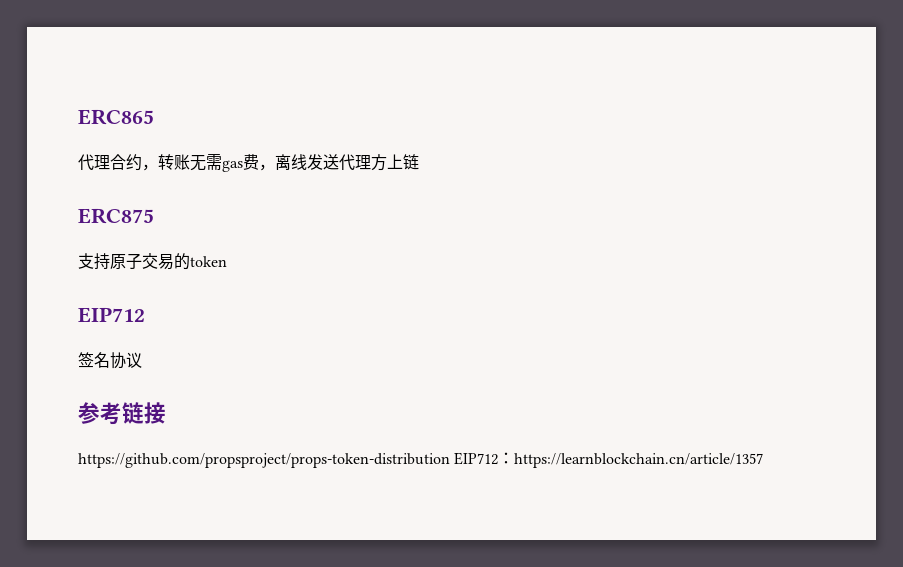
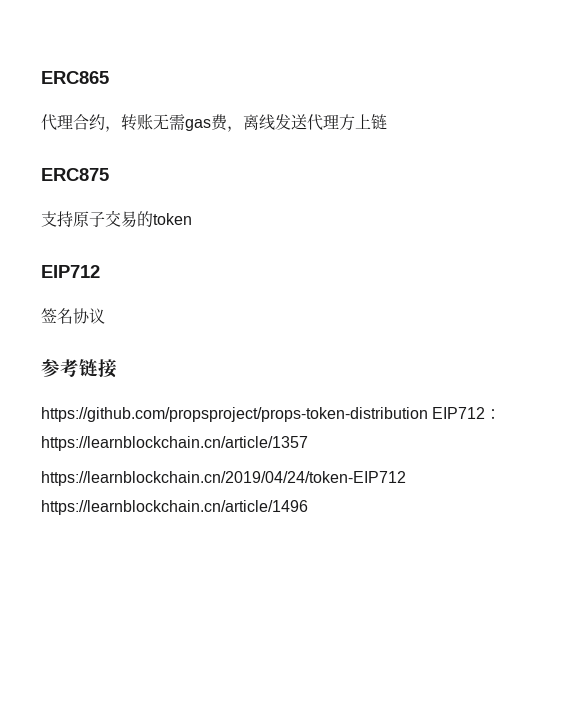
+ https://learnblockchain.cn/2019/04/24/token-EIP712 https://learnblockchain.cn/article/1496

